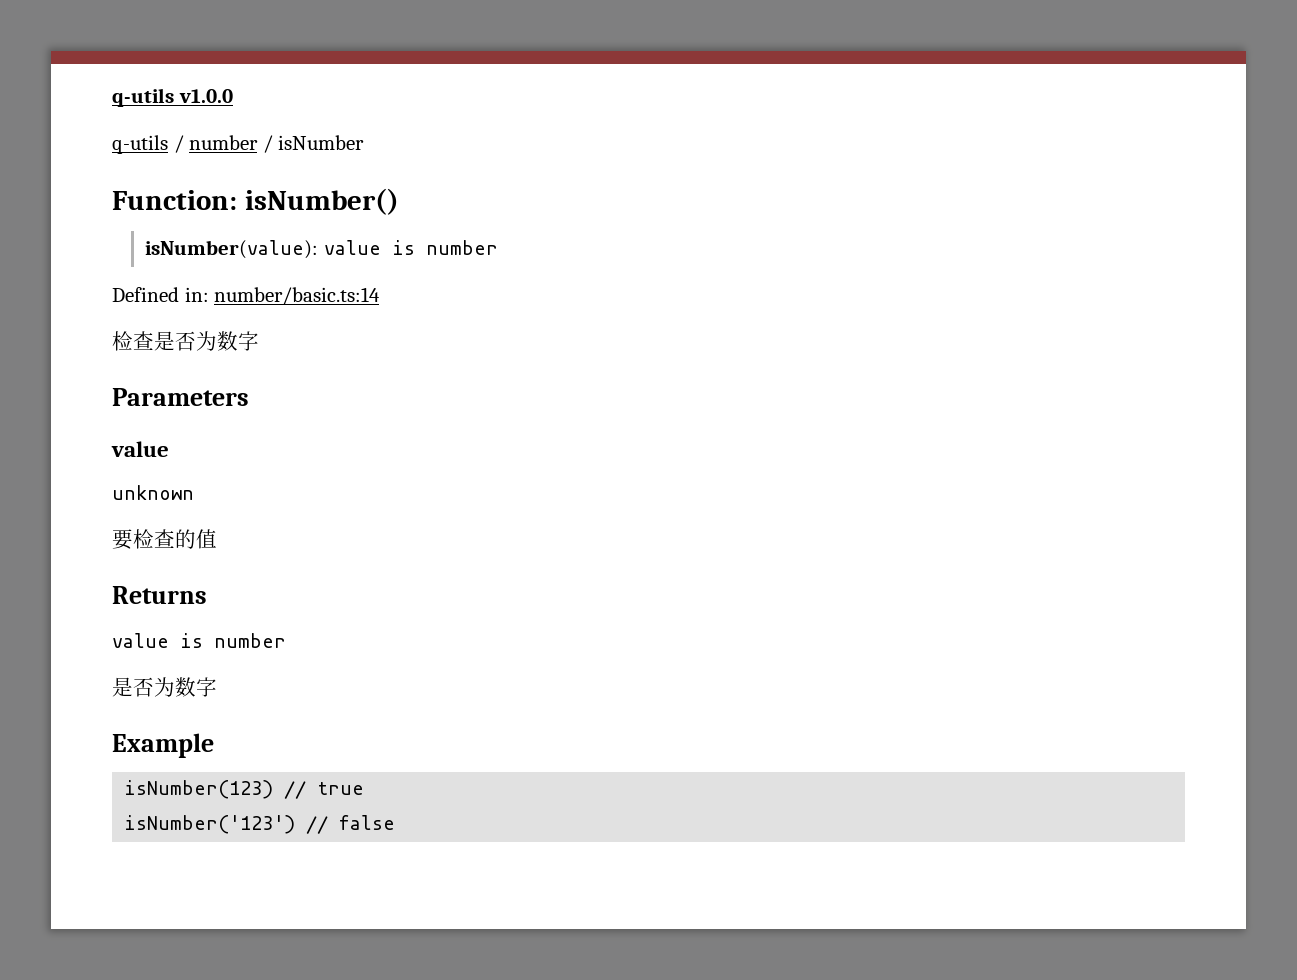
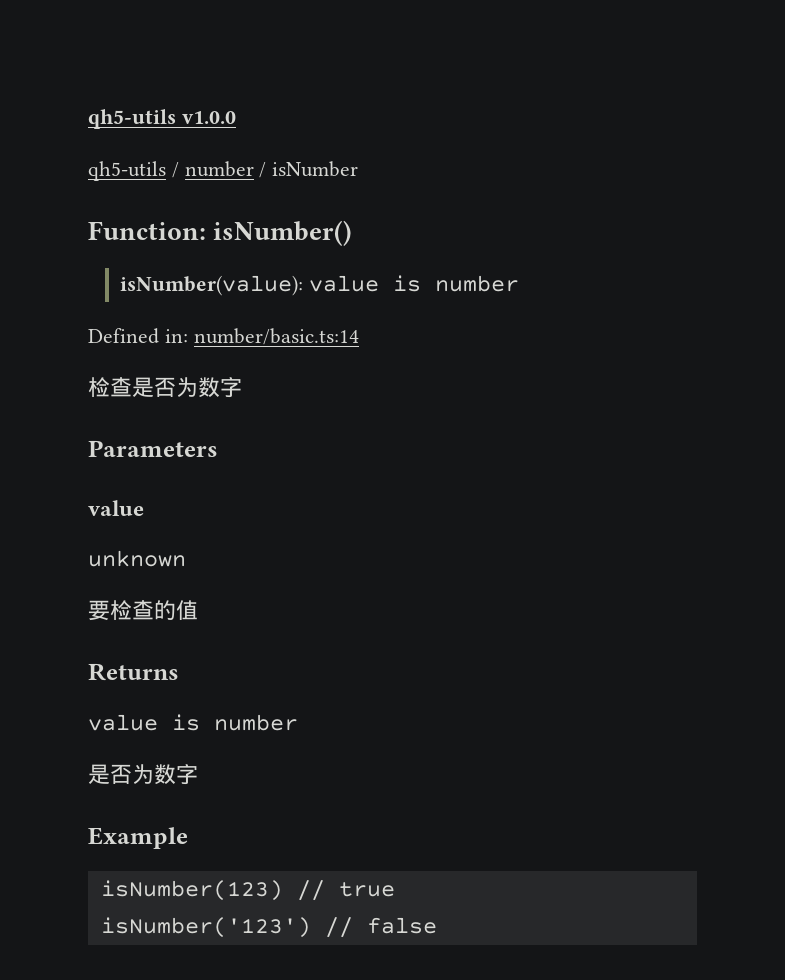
- q-utils v1.0.0
+ qh5-utils v1.0.0
- q-utils / number / isNumber
+ qh5-utils / number / isNumber

